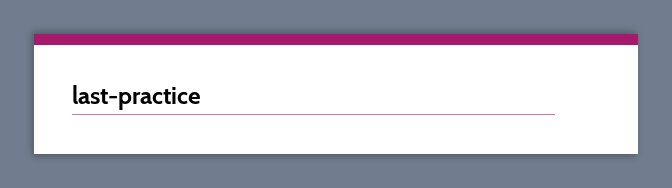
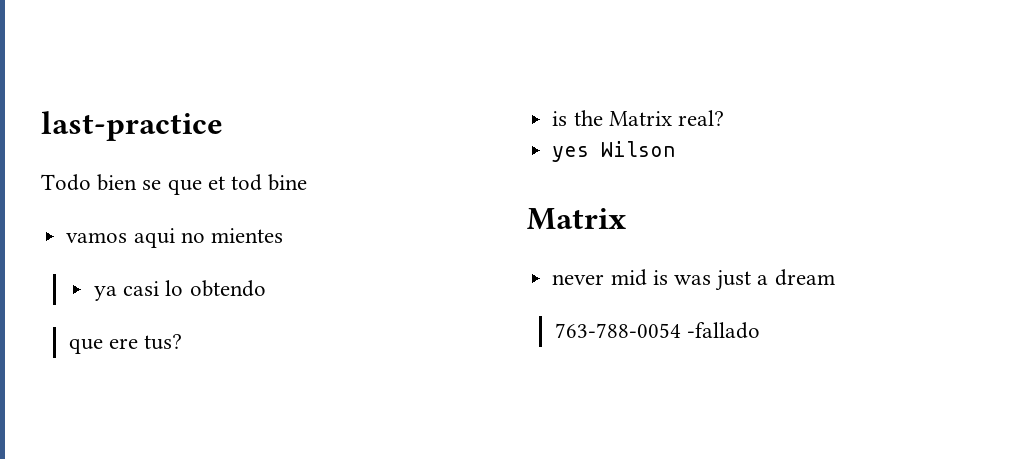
+ Todo bien se que et tod bine
+ vamos aqui no mientes
+ ya casi lo obtendo
+ que ere tus?
+ is the Matrix real?
+ yes Wilson
+ Matrix
+ never mid is was just a dream
+ 763-788-0054 -fallado

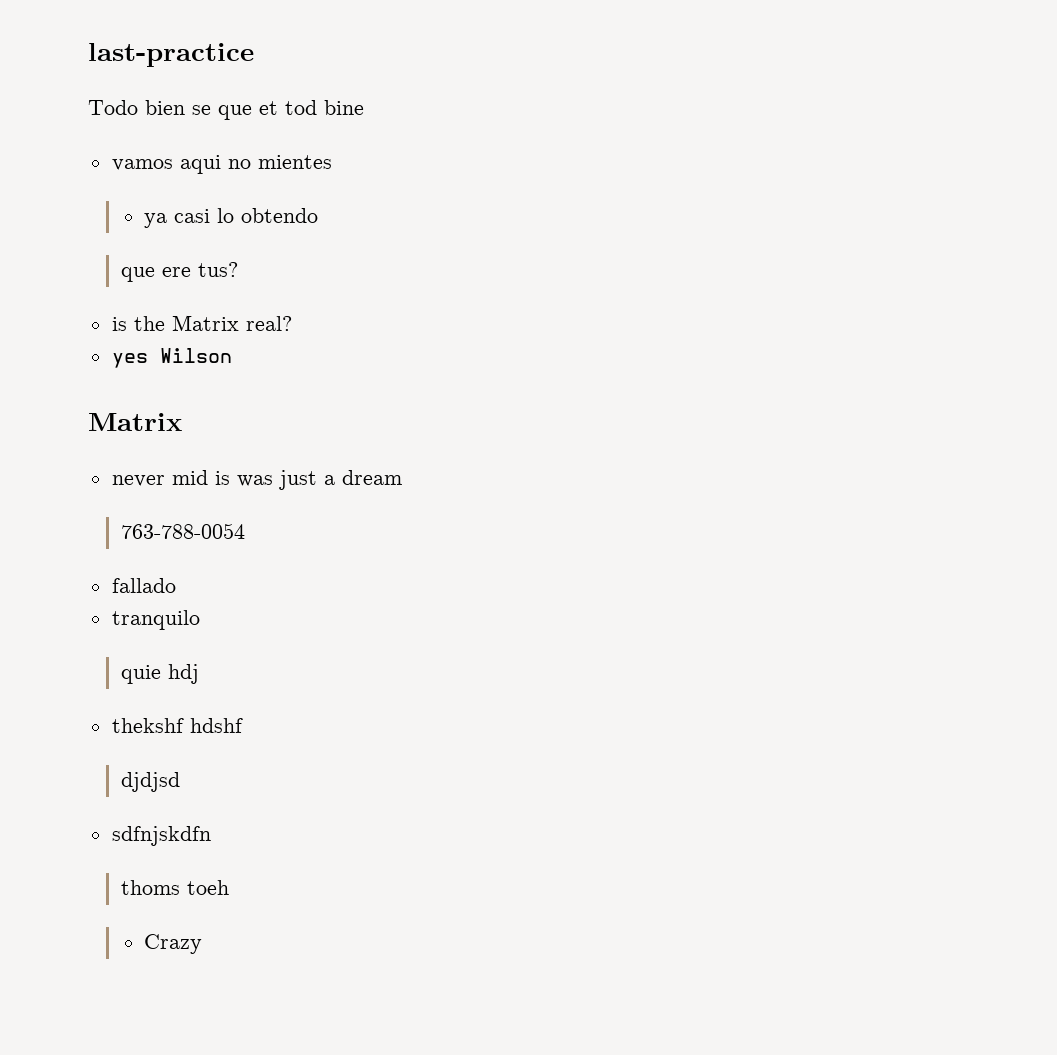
- 763-788-0054 -fallado
+ 763-788-0054
+ fallado
+ tranquilo
+ quie hdj
+ thekshf hdshf
+ djdjsd
+ sdfnjskdfn
+ thoms toeh
+ Crazy

